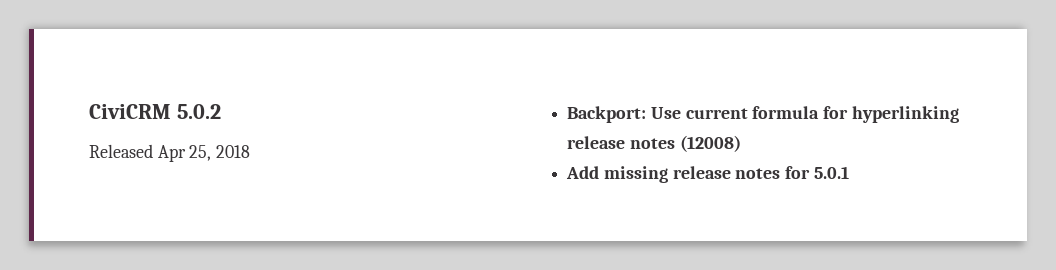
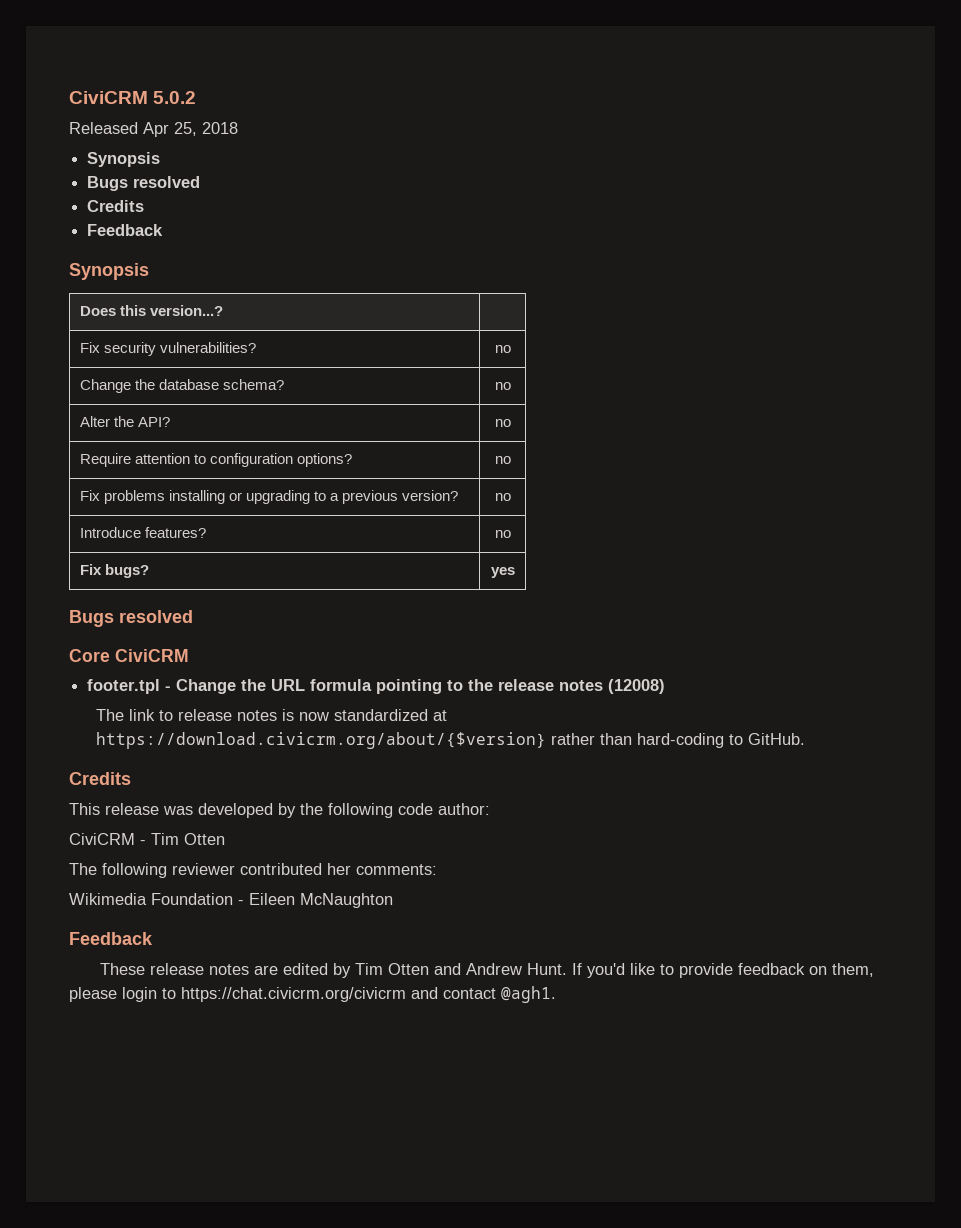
  Released Apr 25, 2018
- Backport: Use current formula for hyperlinking release notes (12008)
- Add missing release notes for 5.0.1
+ Synopsis
+ Bugs resolved
+ Credits
+ Feedback
+ Synopsis
+ Does this version...? |
+ Fix security vulnerabilities? | no
+ Change the database schema? | no
+ Alter the API? | no
+ Require attention to configuration options? | no
+ Fix problems installing or upgrading to a previous version? | no
+ Introduce features? | no
+ Fix bugs? | yes
+ Bugs resolved
+ Core CiviCRM
+ footer.tpl - Change the URL formula pointing to the release notes (12008)
+ The link to release notes is now standardized at https://download.civicrm.org/about/{$version} rather than hard-coding to GitHub.
+ Credits
+ This release was developed by the following code author:
+ CiviCRM - Tim Otten
+ The following reviewer contributed her comments:
+ Wikimedia Foundation - Eileen McNaughton
+ Feedback
+ These release notes are edited by Tim Otten and Andrew Hunt. If you'd like to provide feedback on them, please login to https://chat.civicrm.org/civicrm and contact @agh1.

